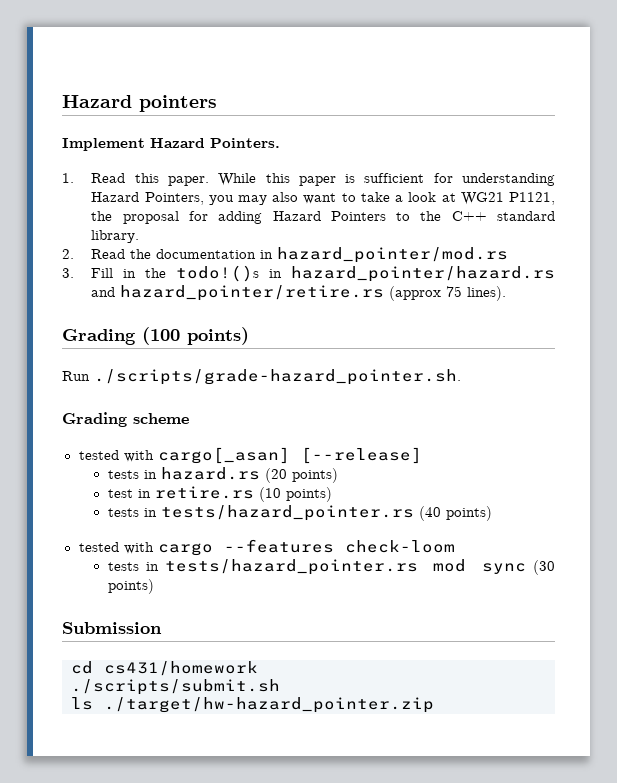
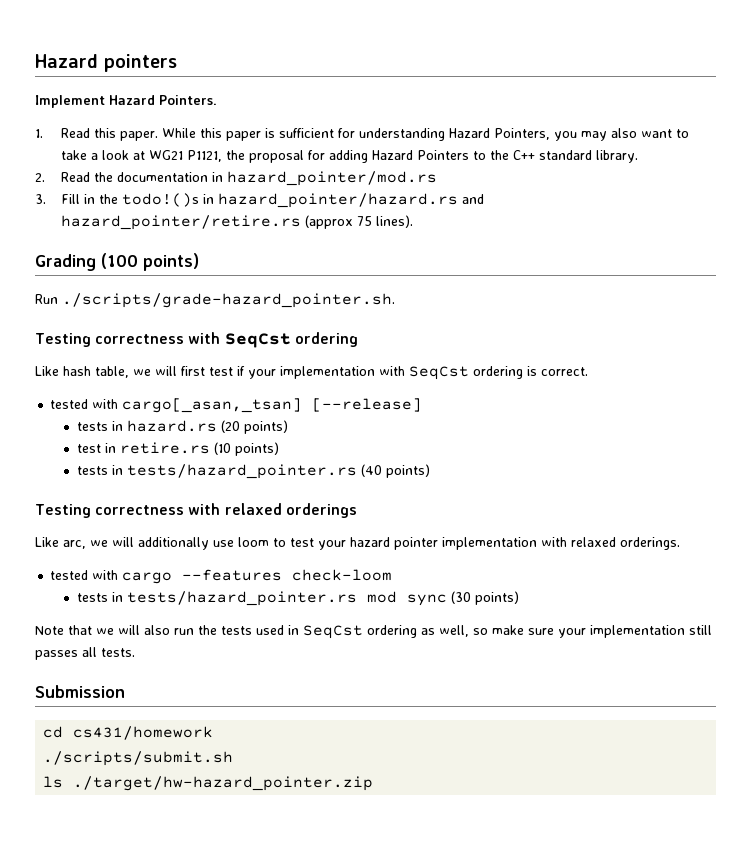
- Grading scheme
- tested with cargo[_asan] [--release]
+ Testing correctness with SeqCst ordering
+ Like hash table, we will first test if your implementation with SeqCst ordering is correct.
+ tested with cargo[_asan,_tsan] [--release]
+ Testing correctness with relaxed orderings
+ Like arc, we will additionally use loom to test your hazard pointer implementation with relaxed orderings.
+ Note that we will also run the tests used in SeqCst ordering as well, so make sure your implementation still passes all tests.

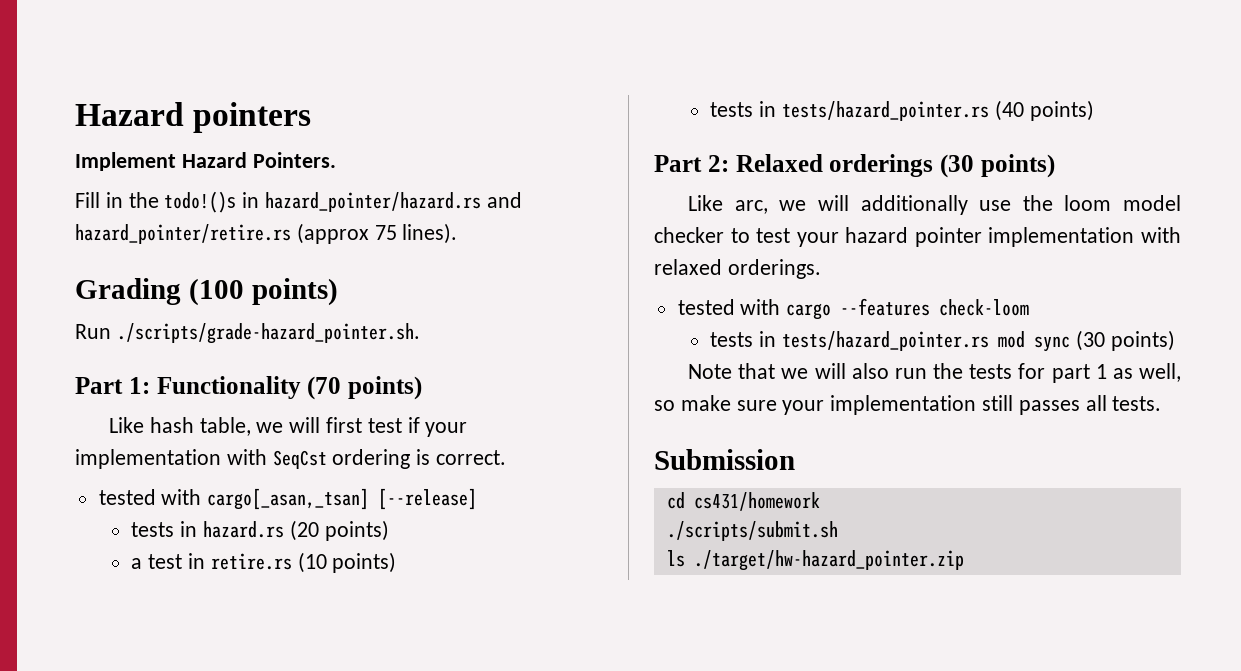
- 1. Read this paper. While this paper is sufficient for understanding Hazard Pointers, you may also want to take a look at WG21 P1121, the proposal for adding Hazard Pointers to the C++ standard library.
- 2. Read the documentation in hazard_pointer/mod.rs
- 3. Fill in the todo!()s in hazard_pointer/hazard.rs and hazard_pointer/retire.rs (approx 75 lines).
+ Fill in the todo!()s in hazard_pointer/hazard.rs and hazard_pointer/retire.rs (approx 75 lines).
- Testing correctness with SeqCst ordering
+ Part 1: Functionality (70 points)
- test in retire.rs (10 points)
+ a test in retire.rs (10 points)
- Testing correctness with relaxed orderings
+ Part 2: Relaxed orderings (30 points)
- Like arc, we will additionally use loom to test your hazard pointer implementation with relaxed orderings.
+ Like arc, we will additionally use the loom model checker to test your hazard pointer implementation with relaxed orderings.
- Note that we will also run the tests used in SeqCst ordering as well, so make sure your implementation still passes all tests.
+ Note that we will also run the tests for part 1 as well, so make sure your implementation still passes all tests.

